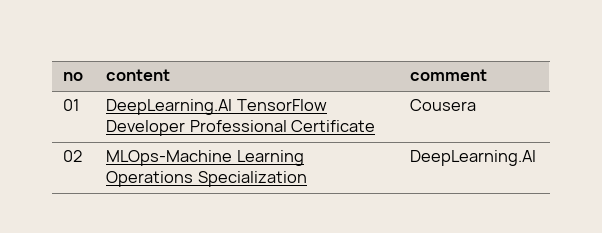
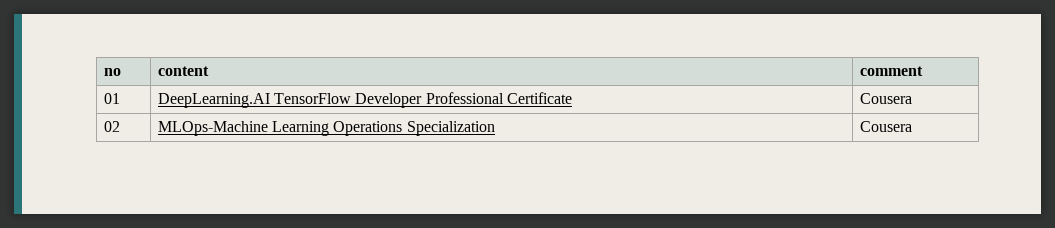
- 02 | MLOps-Machine Learning Operations Specialization | DeepLearning.AI
+ 02 | MLOps-Machine Learning Operations Specialization | Cousera

